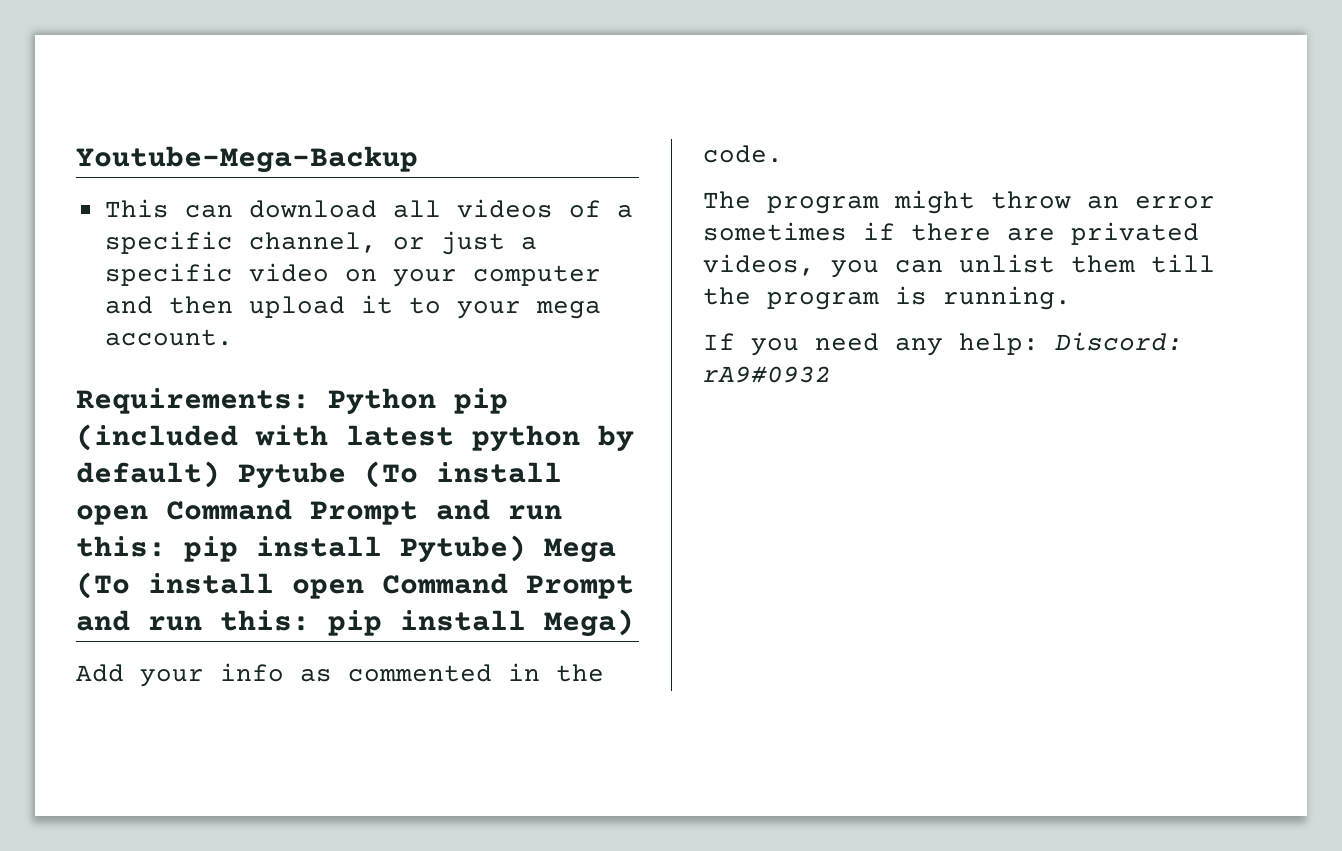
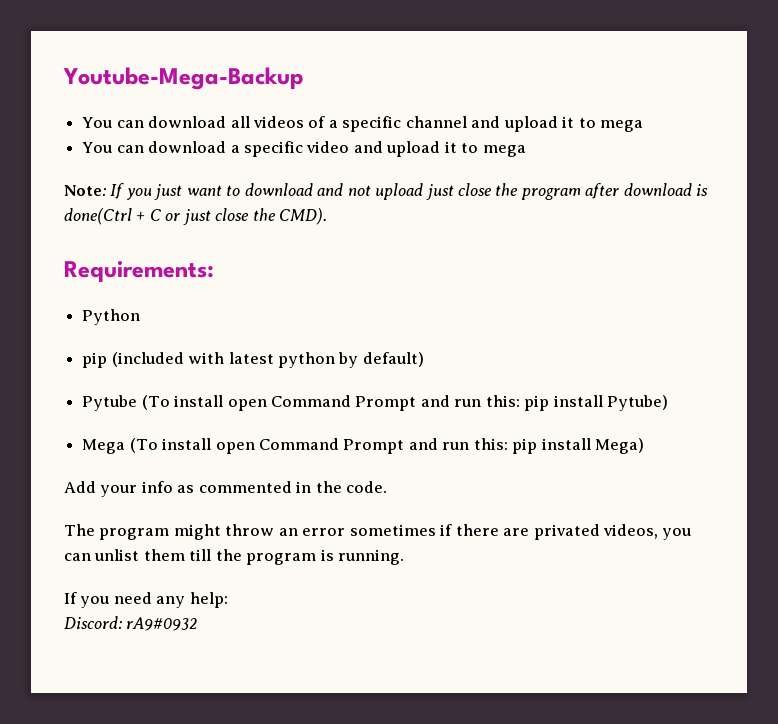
- This can download all videos of a specific channel, or just a specific video on your computer and then upload it to your mega account.
+ You can download all videos of a specific channel and upload it to mega
+ You can download a specific video and upload it to mega
+ Note: If you just want to download and not upload just close the program after download is done(Ctrl + C or just close the CMD).
- Requirements: Python pip (included with latest python by default) Pytube (To install open Command Prompt and run this: pip install Pytube) Mega (To install open Command Prompt and run this: pip install Mega)
+ Requirements:
+ Python
+ pip (included with latest python by default)
+ Pytube (To install open Command Prompt and run this: pip install Pytube)
+ Mega (To install open Command Prompt and run this: pip install Mega)
- If you need any help: Discord: rA9#0932
+ If you need any help:
+ Discord: rA9#0932

